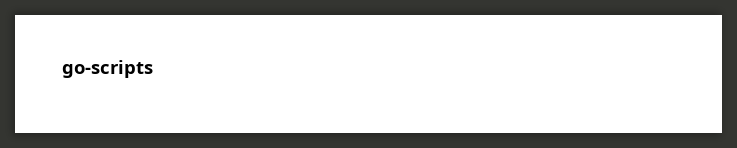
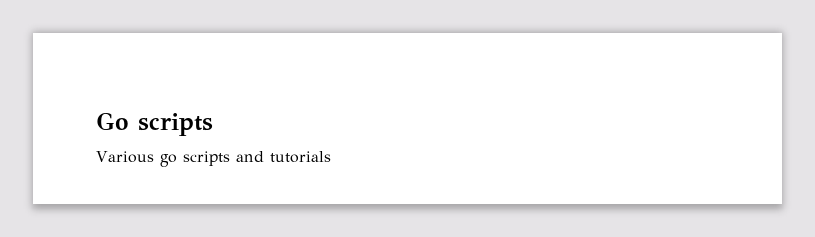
- go-scripts
+ Go scripts
+ Various go scripts and tutorials

